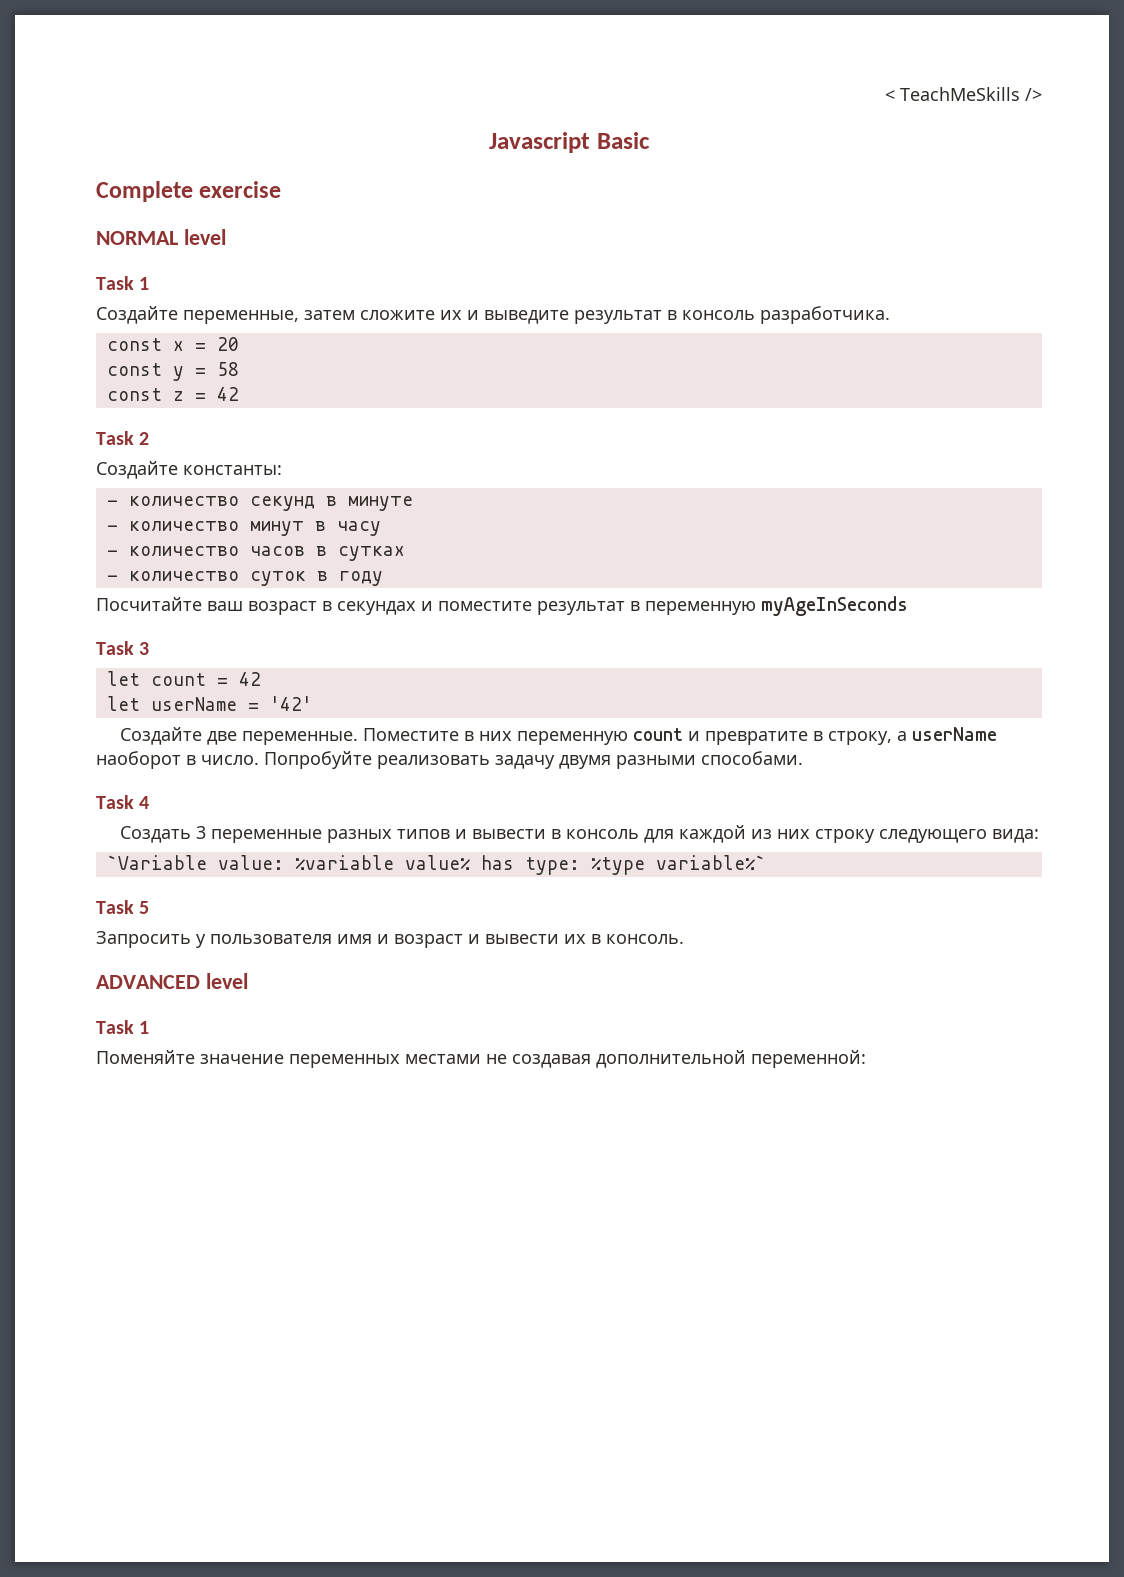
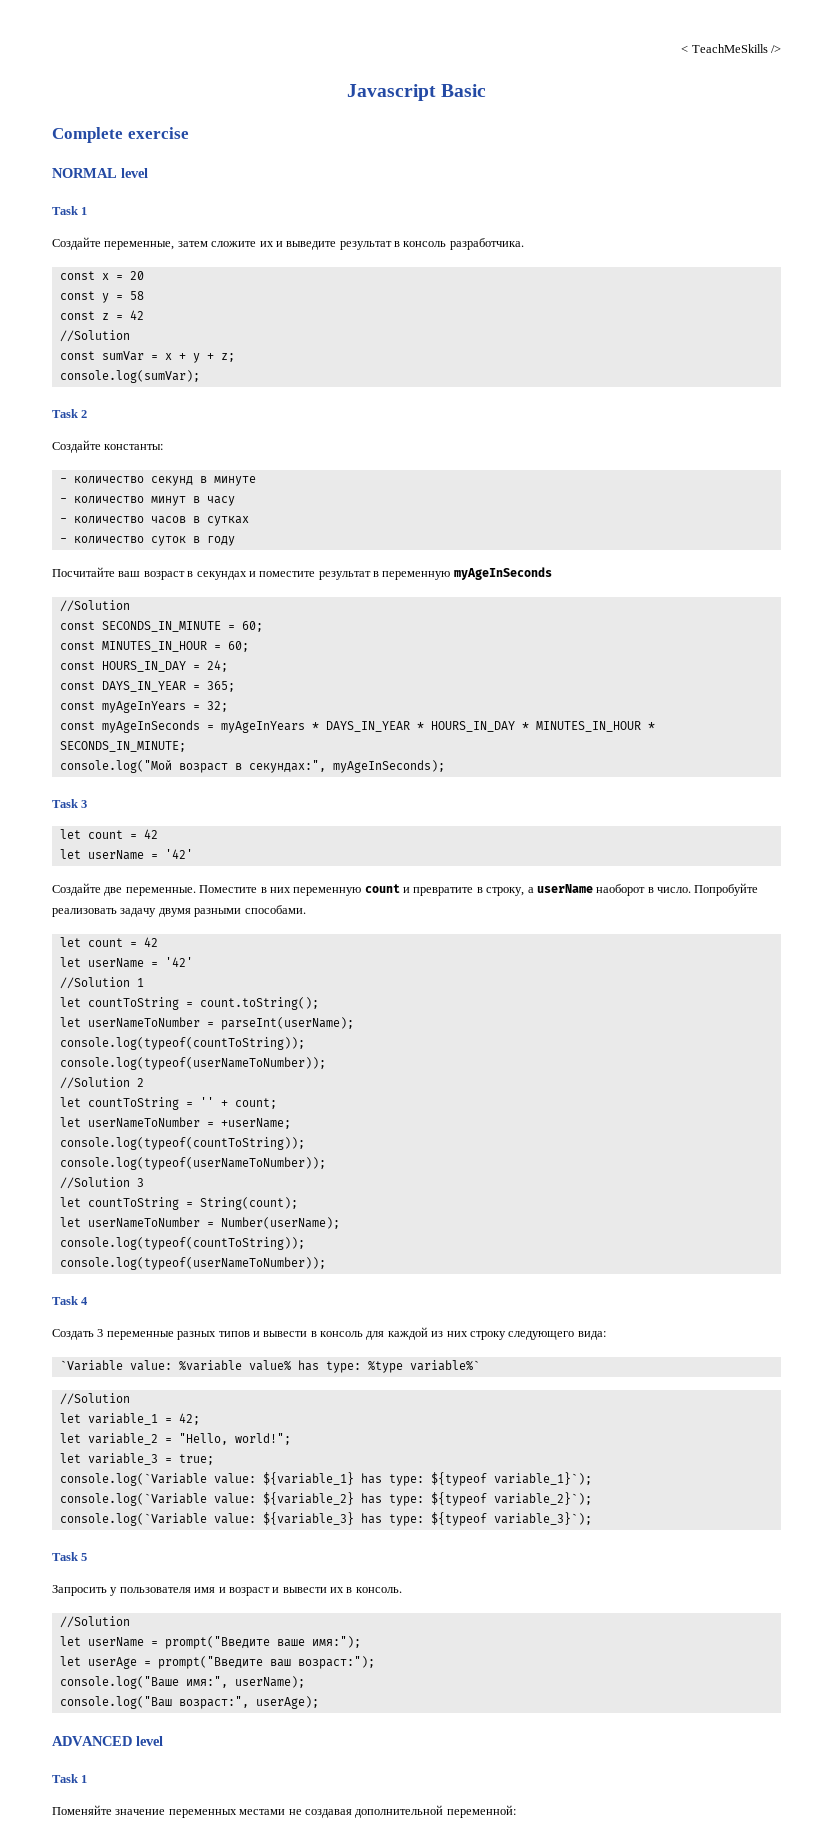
  const z = 42
+ //Solution
+ const sumVar = x + y + z;
+ console.log(sumVar);
  Посчитайте ваш возраст в секундах и поместите результат в переменную myAgeInSeconds
+ //Solution
+ const SECONDS_IN_MINUTE = 60;
+ const MINUTES_IN_HOUR = 60;
+ const HOURS_IN_DAY = 24;
+ const DAYS_IN_YEAR = 365;
+ const myAgeInYears = 32;
+ const myAgeInSeconds = myAgeInYears * DAYS_IN_YEAR * HOURS_IN_DAY * MINUTES_IN_HOUR * SECONDS_IN_MINUTE;
+ console.log("Мой возраст в секундах:", myAgeInSeconds);
  Попробуйте реализовать задачу двумя разными способами.
+ let count = 42
+ let userName = '42'
+ //Solution 1
+ let countToString = count.toString();
+ let userNameToNumber = parseInt(userName);
+ console.log(typeof(countToString));
+ console.log(typeof(userNameToNumber));
+ //Solution 2
+ let countToString = '' + count;
+ let userNameToNumber = +userName;
+ console.log(typeof(countToString));
+ console.log(typeof(userNameToNumber));
+ //Solution 3
+ let countToString = String(count);
+ let userNameToNumber = Number(userName);
+ console.log(typeof(countToString));
+ console.log(typeof(userNameToNumber));
  `Variable value: %variable value% has type: %type variable%`
+ //Solution
+ let variable_1 = 42;
+ let variable_2 = "Hello, world!";
+ let variable_3 = true;
+ console.log(`Variable value: ${variable_1} has type: ${typeof variable_1}`);
+ console.log(`Variable value: ${variable_2} has type: ${typeof variable_2}`);
+ console.log(`Variable value: ${variable_3} has type: ${typeof variable_3}`);
  Запросить у пользователя имя и возраст и вывести их в консоль.
+ //Solution
+ let userName = prompt("Введите ваше имя:");
+ let userAge = prompt("Введите ваш возраст:");
+ console.log("Ваше имя:", userName);
+ console.log("Ваш возраст:", userAge);

